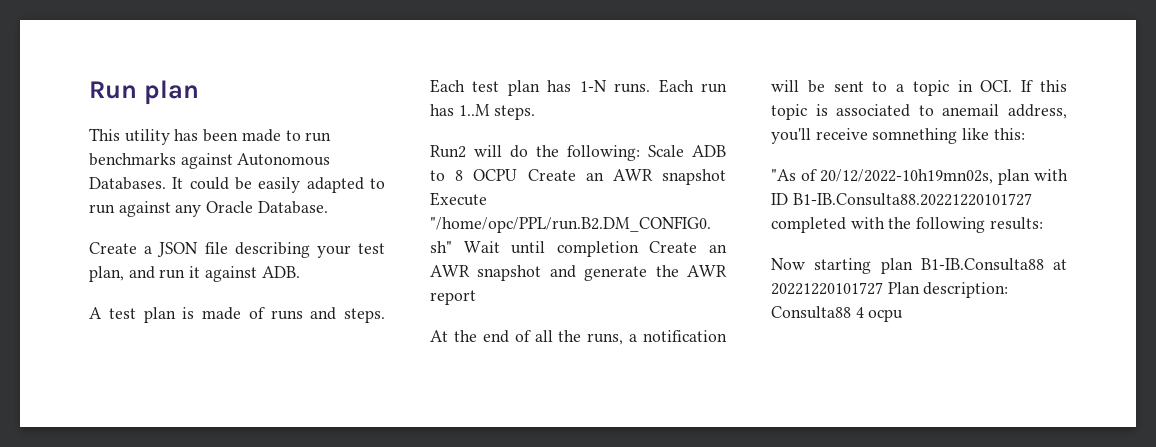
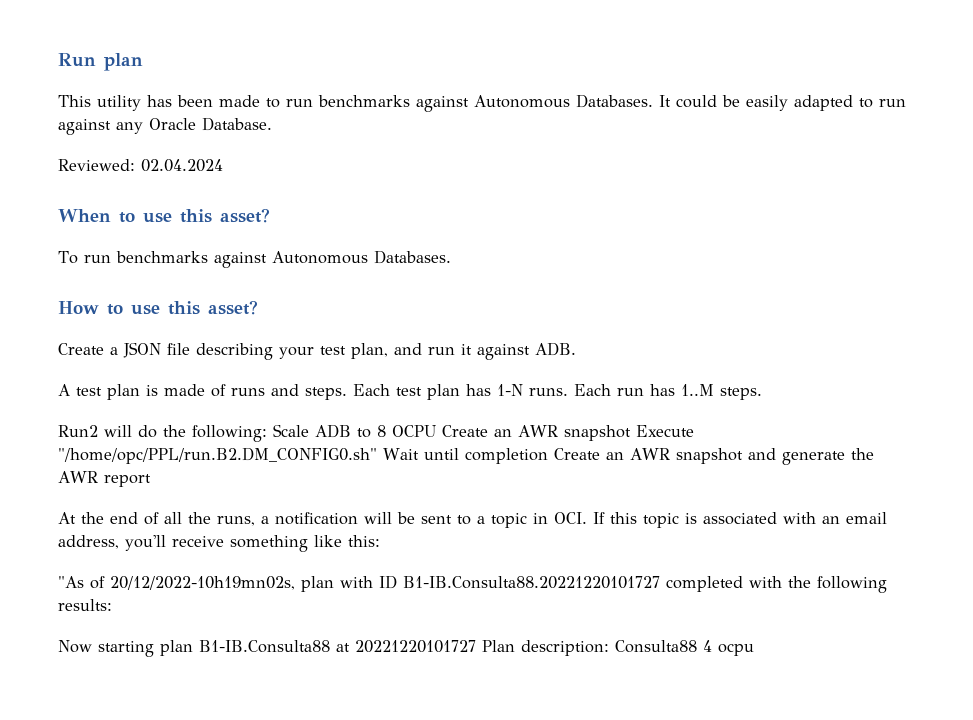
+ Reviewed: 02.04.2024
+ When to use this asset?
+ To run benchmarks against Autonomous Databases.
+ How to use this asset?
- At the end of all the runs, a notification will be sent to a topic in OCI. If this topic is associated to anemail address, you'll receive somnething like this:
+ At the end of all the runs, a notification will be sent to a topic in OCI. If this topic is associated with an email address, you'll receive something like this:

